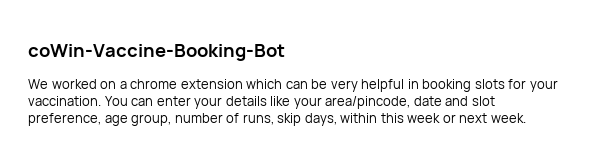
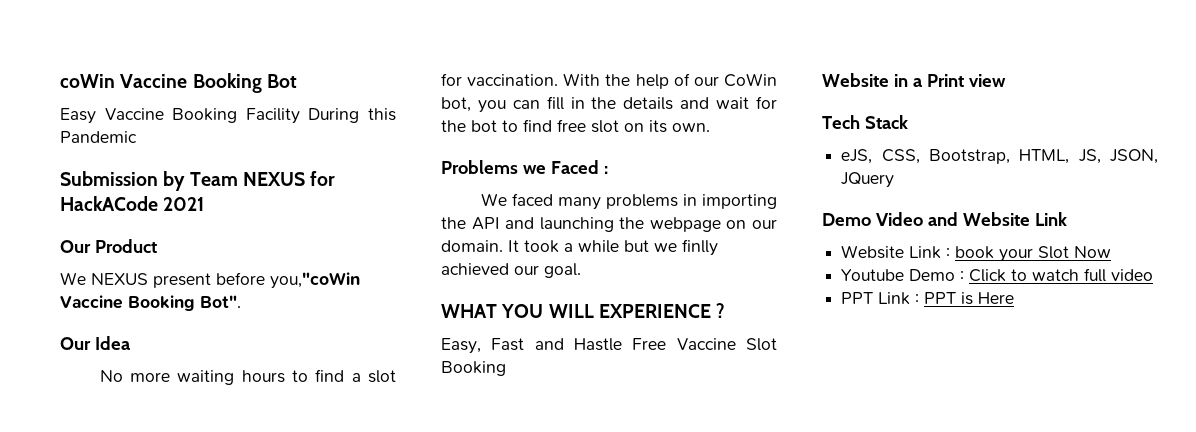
- coWin-Vaccine-Booking-Bot
- We worked on a chrome extension which can be very helpful in booking slots for your vaccination. You can enter your details like your area/pincode, date and slot preference, age group, number of runs, skip days, within this week or next week.
+ coWin Vaccine Booking Bot
+ Easy Vaccine Booking Facility During this Pandemic
+ Submission by Team NEXUS for HackACode 2021
+ Our Product
+ We NEXUS present before you,"coWin Vaccine Booking Bot".
+ Our Idea
+ No more waiting hours to find a slot for vaccination. With the help of our CoWin bot, you can fill in the details and wait for the bot to find free slot on its own.
+ Problems we Faced :
+ We faced many problems in importing the API and launching the webpage on our domain. It took a while but we finlly achieved our goal.
+ WHAT YOU WILL EXPERIENCE ?
+ Easy, Fast and Hastle Free Vaccine Slot Booking
+ Website in a Print view
+ Tech Stack
+ eJS, CSS, Bootstrap, HTML, JS, JSON, JQuery
+ Demo Video and Website Link
+ Website Link : book your Slot Now
+ Youtube Demo : Click to watch full video
+ PPT Link : PPT is Here

